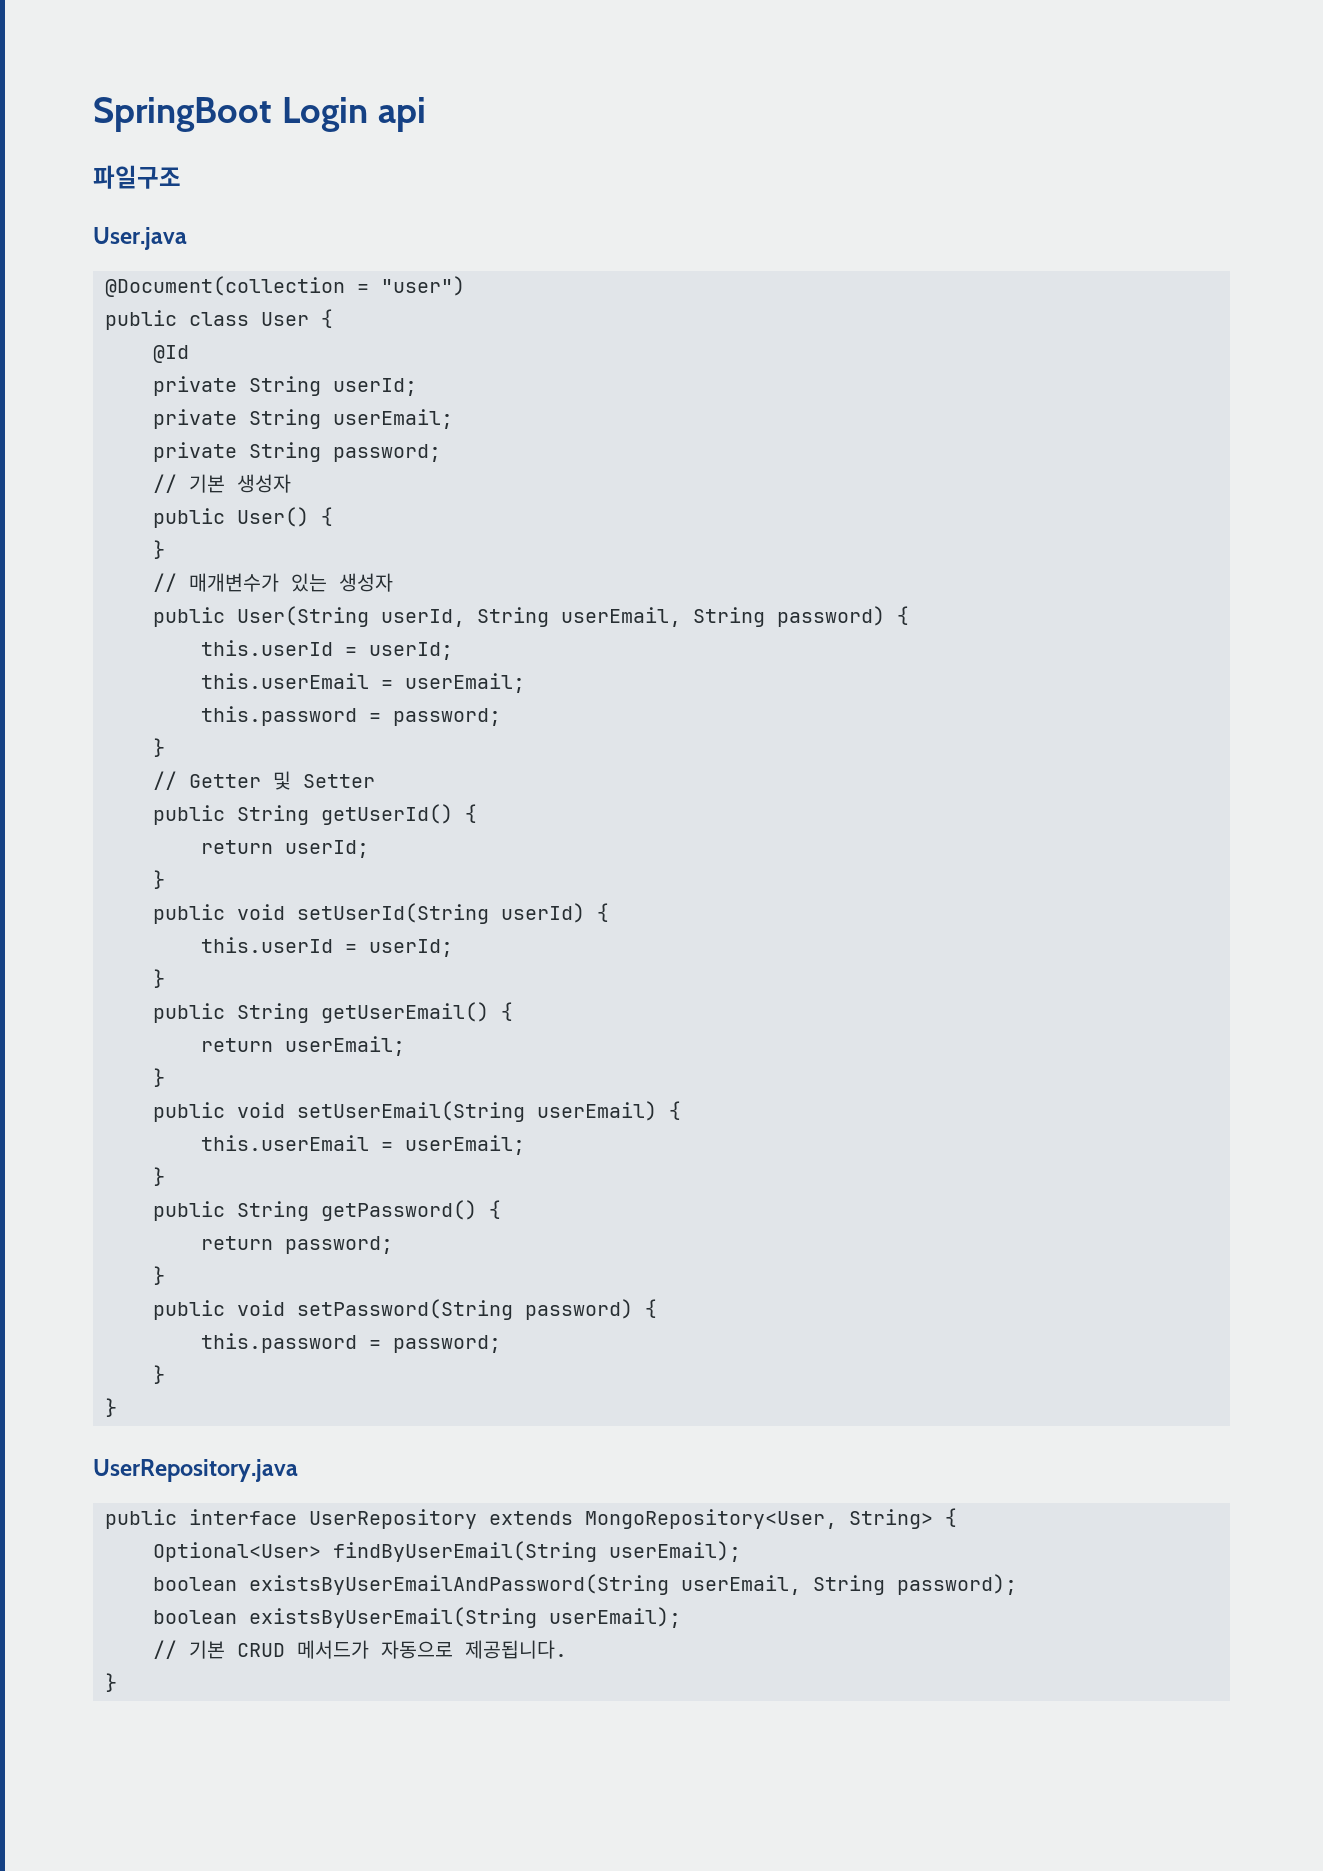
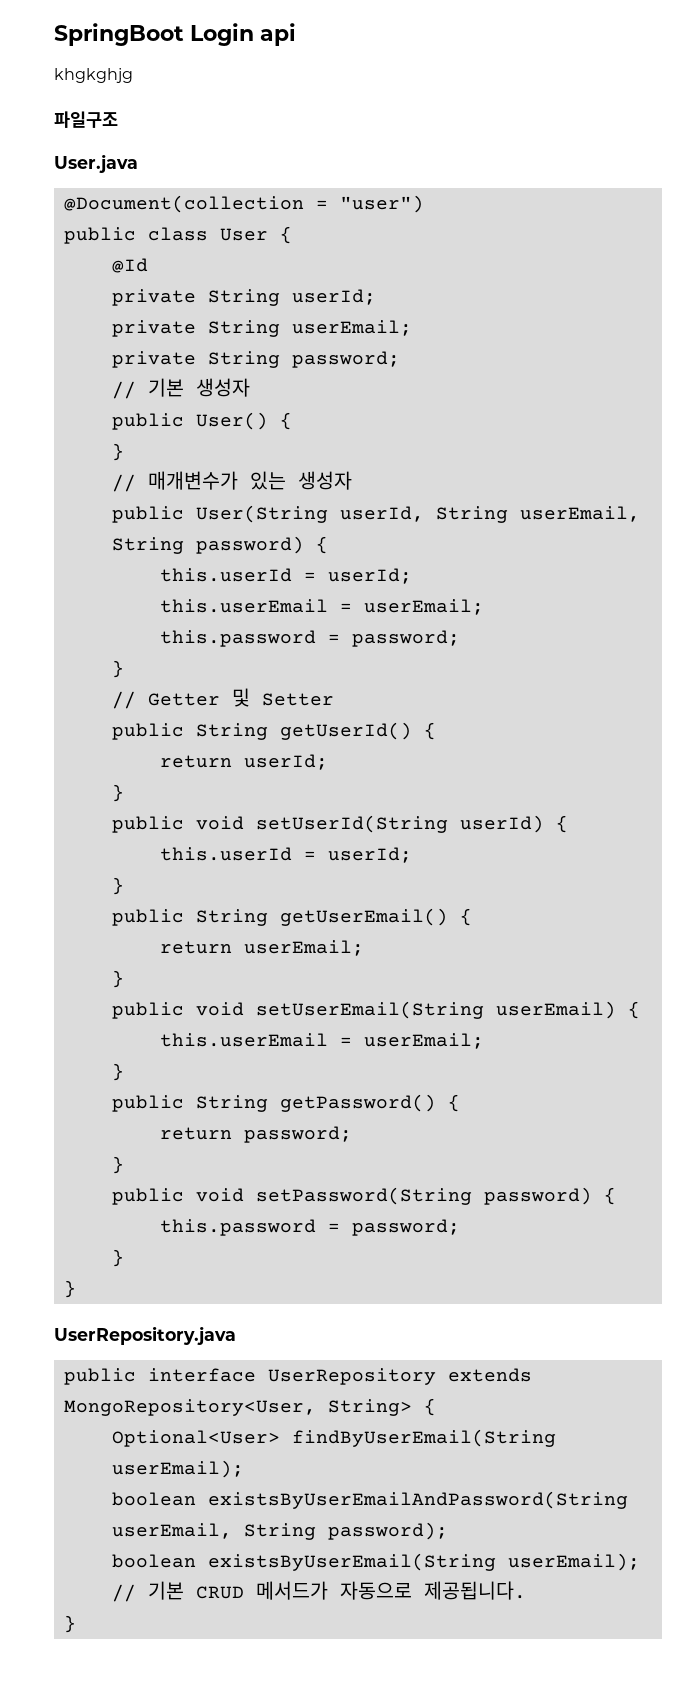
+ khgkghjg

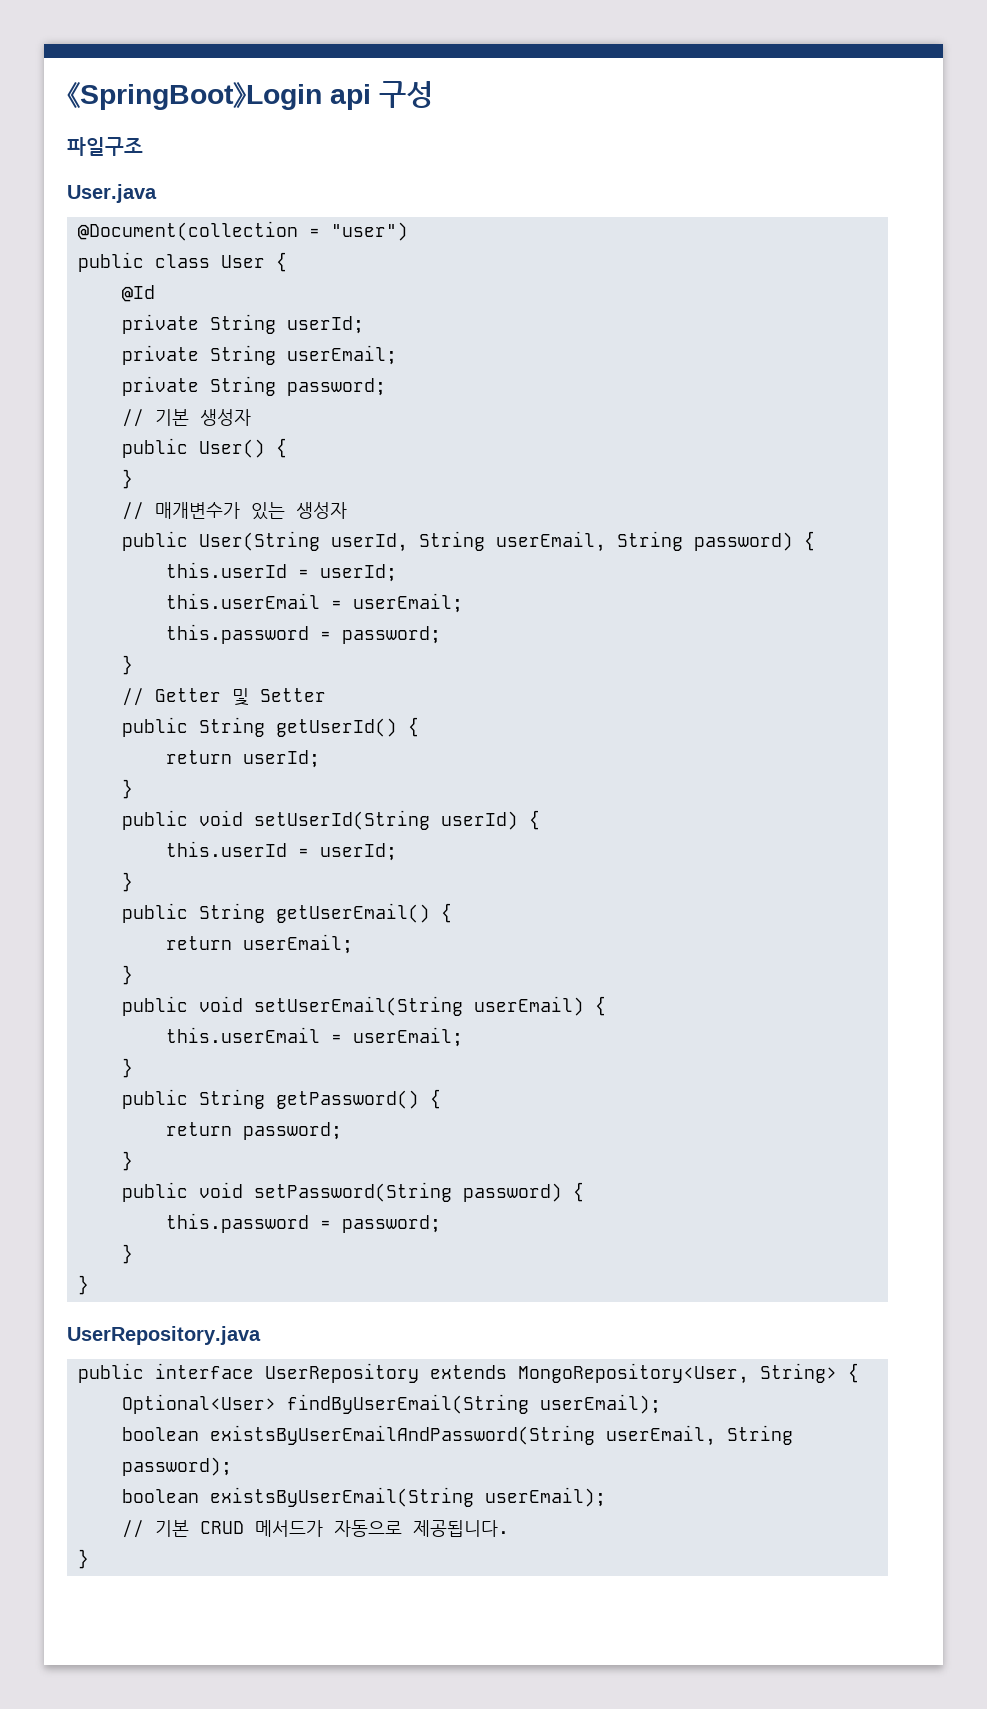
- SpringBoot Login api
- khgkghjg
+ 《SpringBoot》Login api 구성

